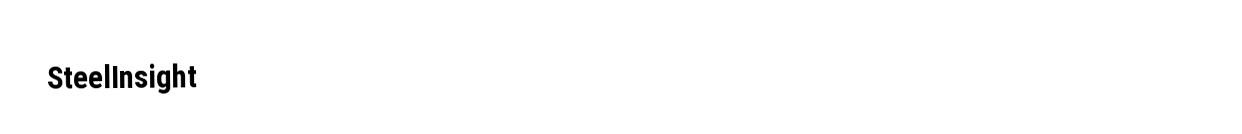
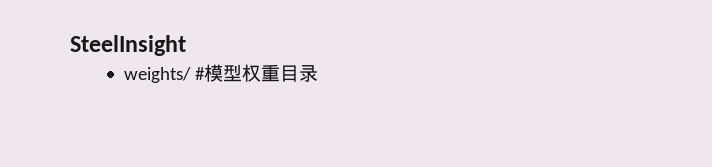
+ weights/ #模型权重目录

